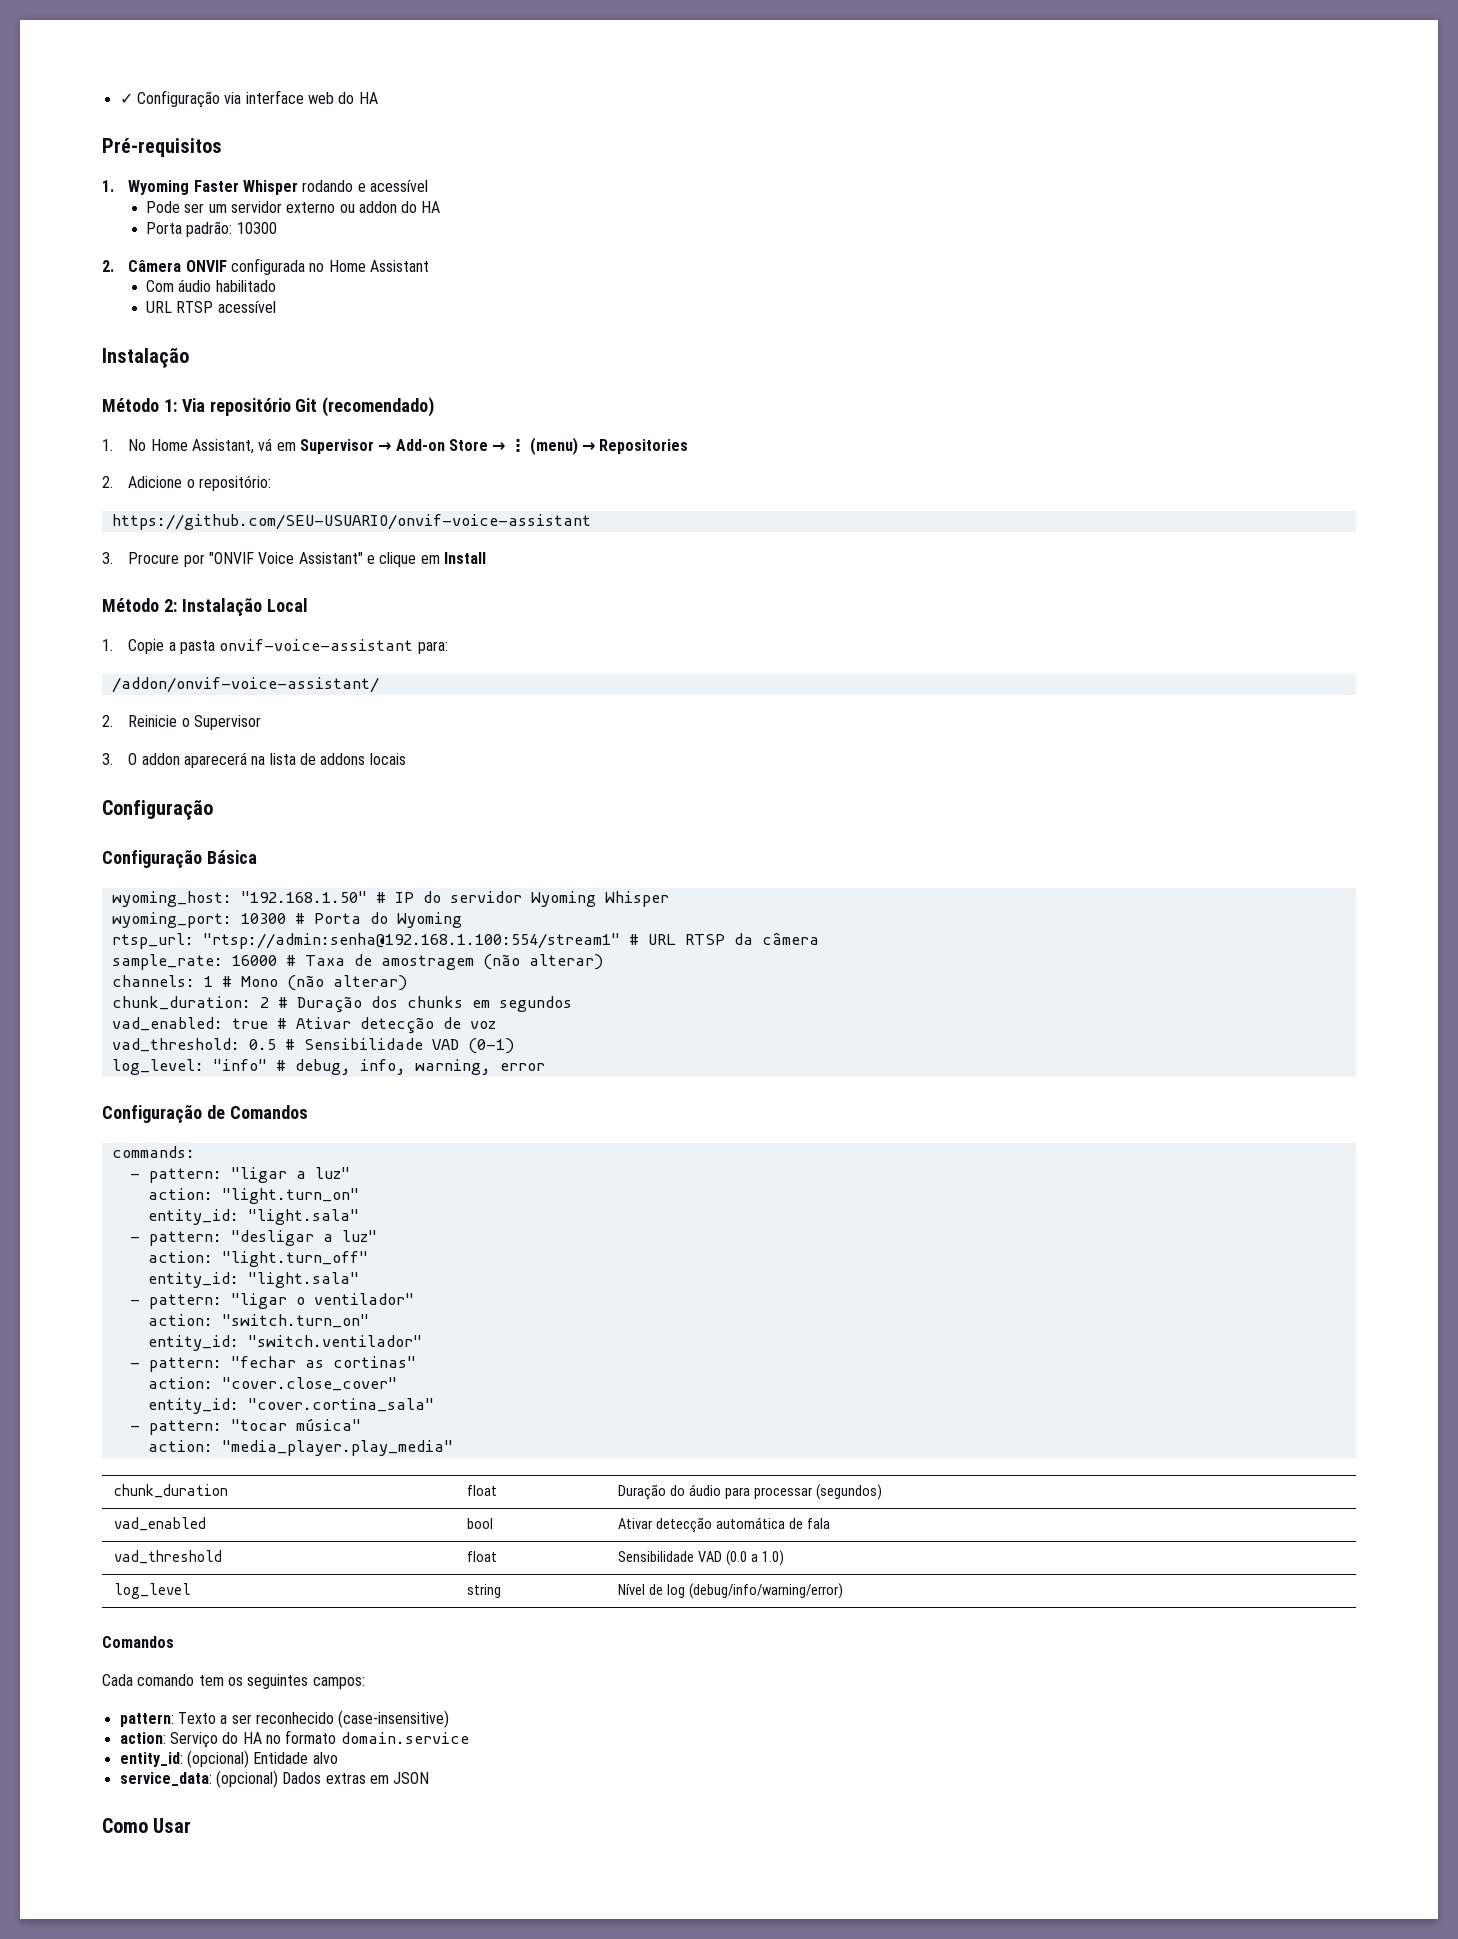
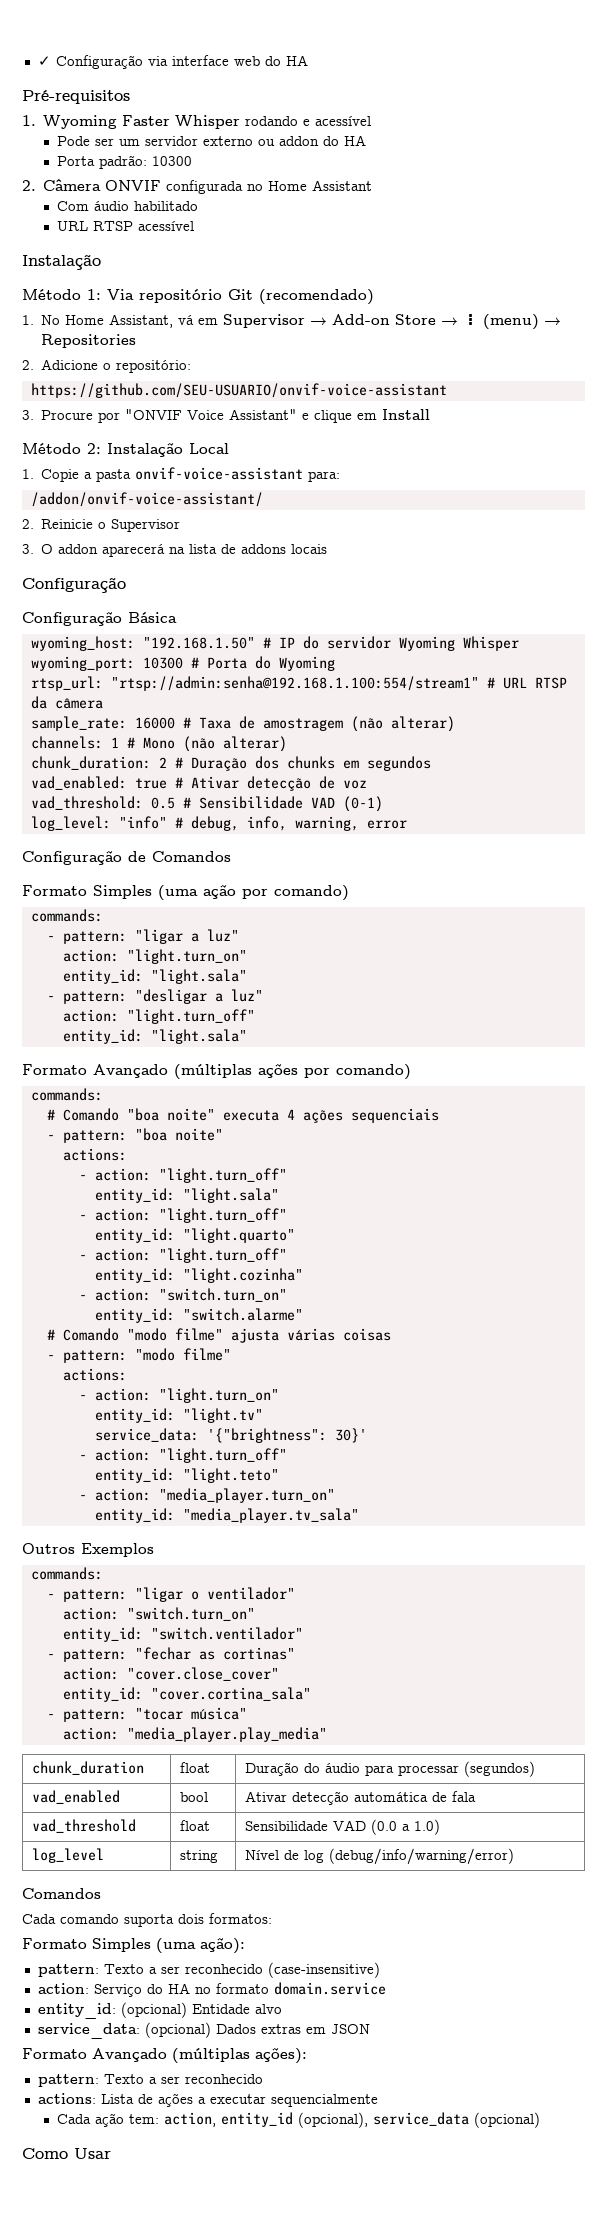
+ Formato Simples (uma ação por comando)
+ Formato Avançado (múltiplas ações por comando)
+ commands:
+ # Comando "boa noite" executa 4 ações sequenciais
+ - pattern: "boa noite"
+ actions:
+ - action: "light.turn_off"
+ entity_id: "light.sala"
+ - action: "light.turn_off"
+ entity_id: "light.quarto"
+ - action: "light.turn_off"
+ entity_id: "light.cozinha"
+ - action: "switch.turn_on"
+ entity_id: "switch.alarme"
+ # Comando "modo filme" ajusta várias coisas
+ - pattern: "modo filme"
+ actions:
+ - action: "light.turn_on"
+ entity_id: "light.tv"
+ service_data: '{"brightness": 30}'
+ - action: "light.turn_off"
+ entity_id: "light.teto"
+ - action: "media_player.turn_on"
+ entity_id: "media_player.tv_sala"
+ Outros Exemplos
+ commands:
- Cada comando tem os seguintes campos:
+ Cada comando suporta dois formatos:
+ Formato Simples (uma ação):
+ Formato Avançado (múltiplas ações):
+ pattern: Texto a ser reconhecido
+ actions: Lista de ações a executar sequencialmente
+ Cada ação tem: action, entity_id (opcional), service_data (opcional)

